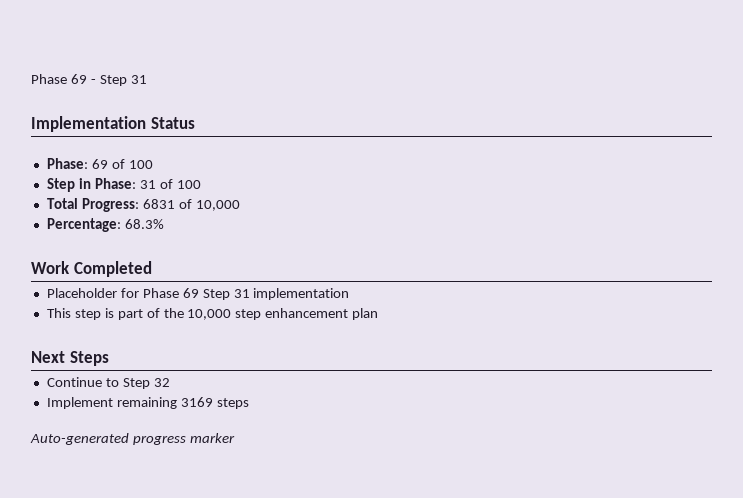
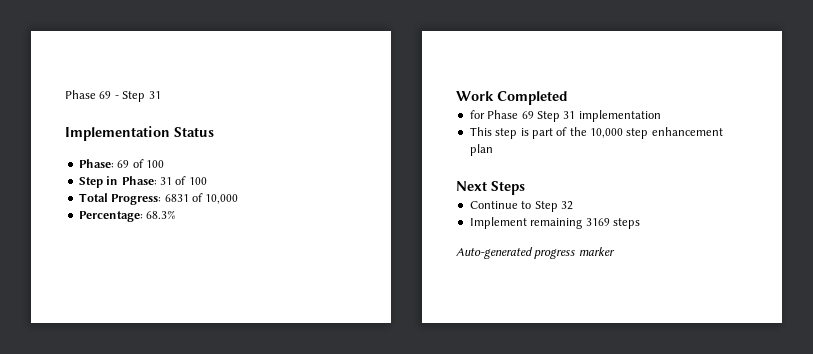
- Placeholder for Phase 69 Step 31 implementation
+ for Phase 69 Step 31 implementation

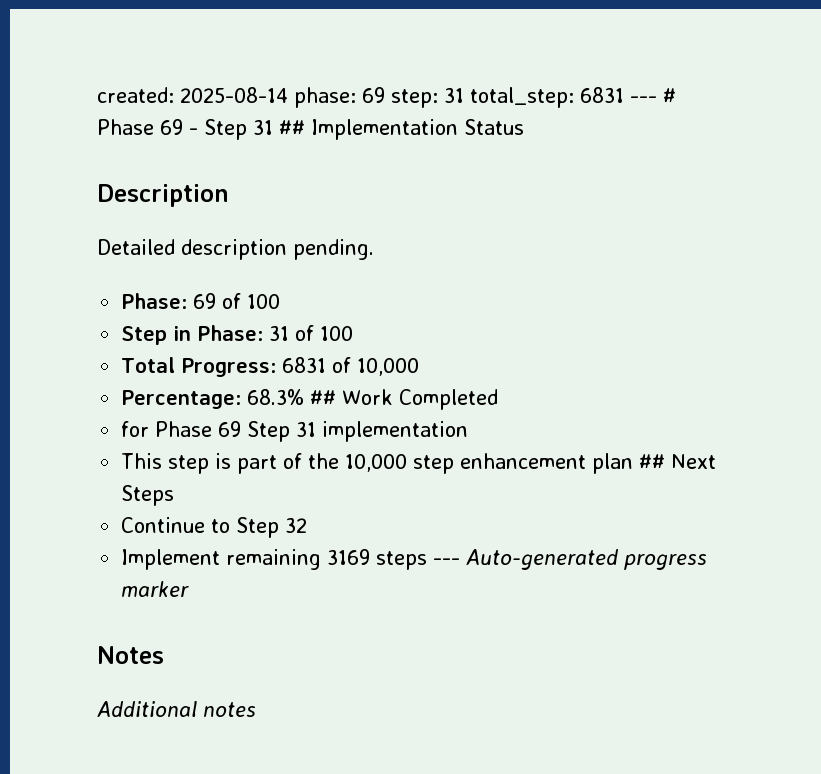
- Phase 69 - Step 31
- Implementation Status
+ created: 2025-08-14 phase: 69 step: 31 total_step: 6831 --- # Phase 69 - Step 31 ## Implementation Status
+ Description
+ Detailed description pending.
- Percentage: 68.3%
- Work Completed
+ Percentage: 68.3% ## Work Completed
- This step is part of the 10,000 step enhancement plan
- Next Steps
+ This step is part of the 10,000 step enhancement plan ## Next Steps
- Implement remaining 3169 steps
- Auto-generated progress marker
+ Implement remaining 3169 steps --- Auto-generated progress marker
+ Notes
+ Additional notes

